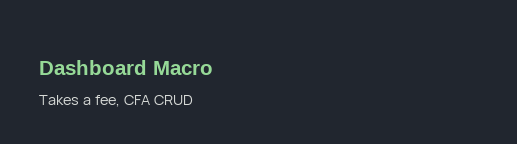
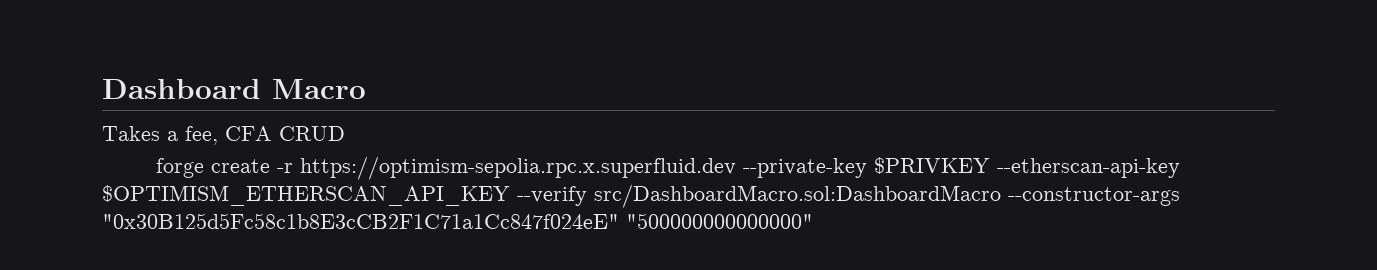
+ forge create -r https://optimism-sepolia.rpc.x.superfluid.dev --private-key $PRIVKEY --etherscan-api-key $OPTIMISM_ETHERSCAN_API_KEY --verify src/DashboardMacro.sol:DashboardMacro --constructor-args "0x30B125d5Fc58c1b8E3cCB2F1C71a1Cc847f024eE" "500000000000000"

